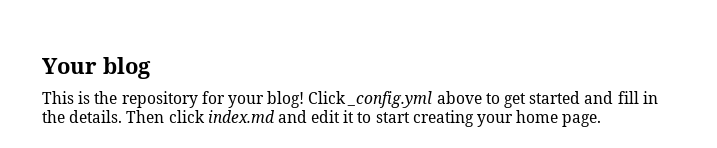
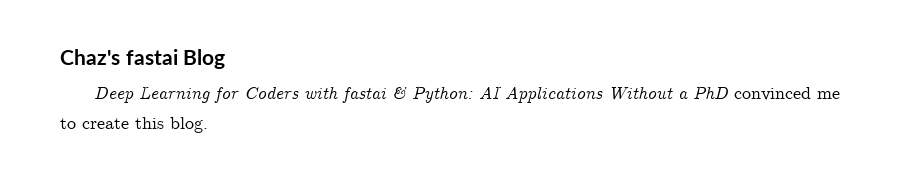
- Your blog
- This is the repository for your blog! Click _config.yml above to get started and fill in the details. Then click index.md and edit it to start creating your home page.
+ Chaz's fastai Blog
+ Deep Learning for Coders with fastai & Python: AI Applications Without a PhD convinced me to create this blog.

